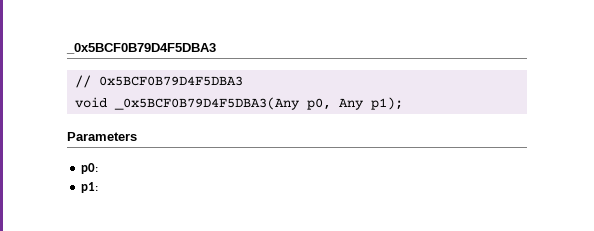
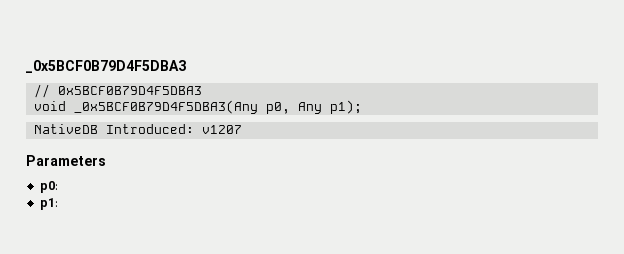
+ NativeDB Introduced: v1207

